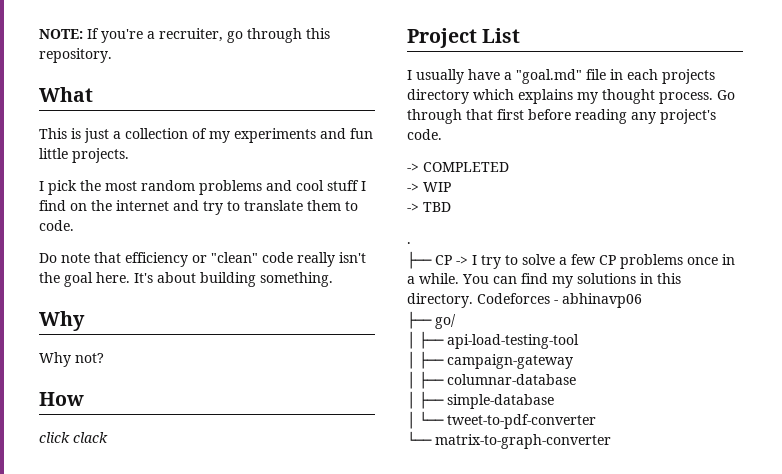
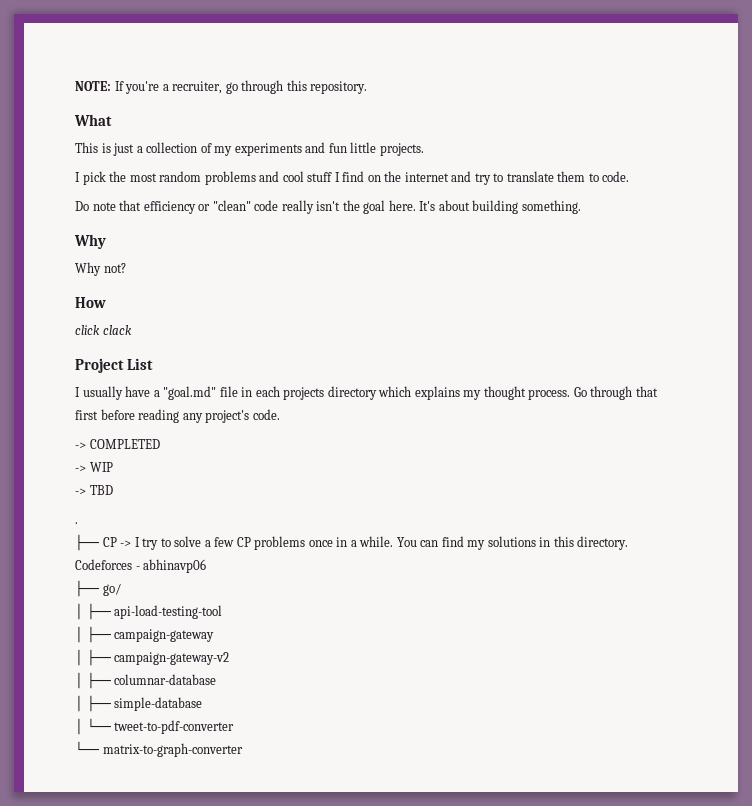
+ │ ├── campaign-gateway-v2

